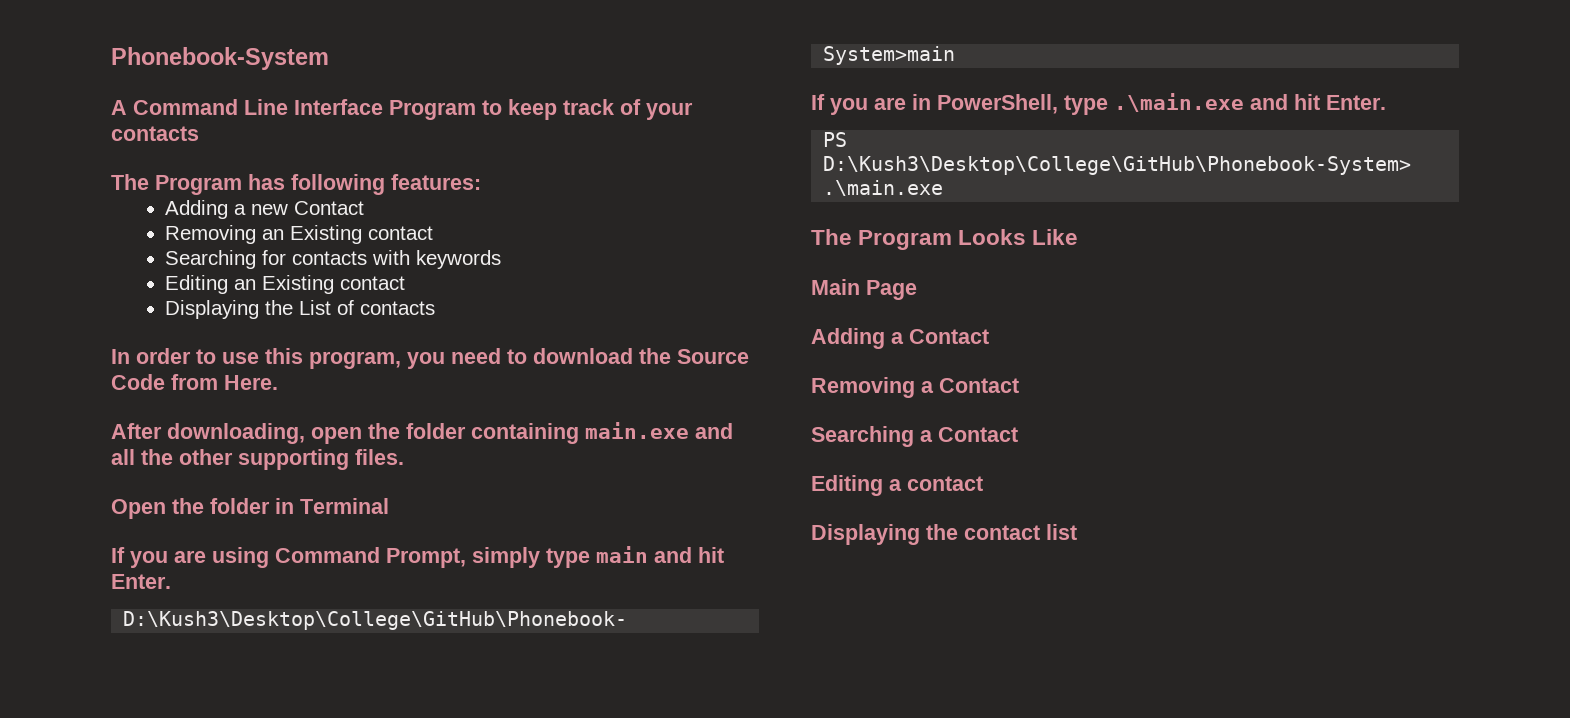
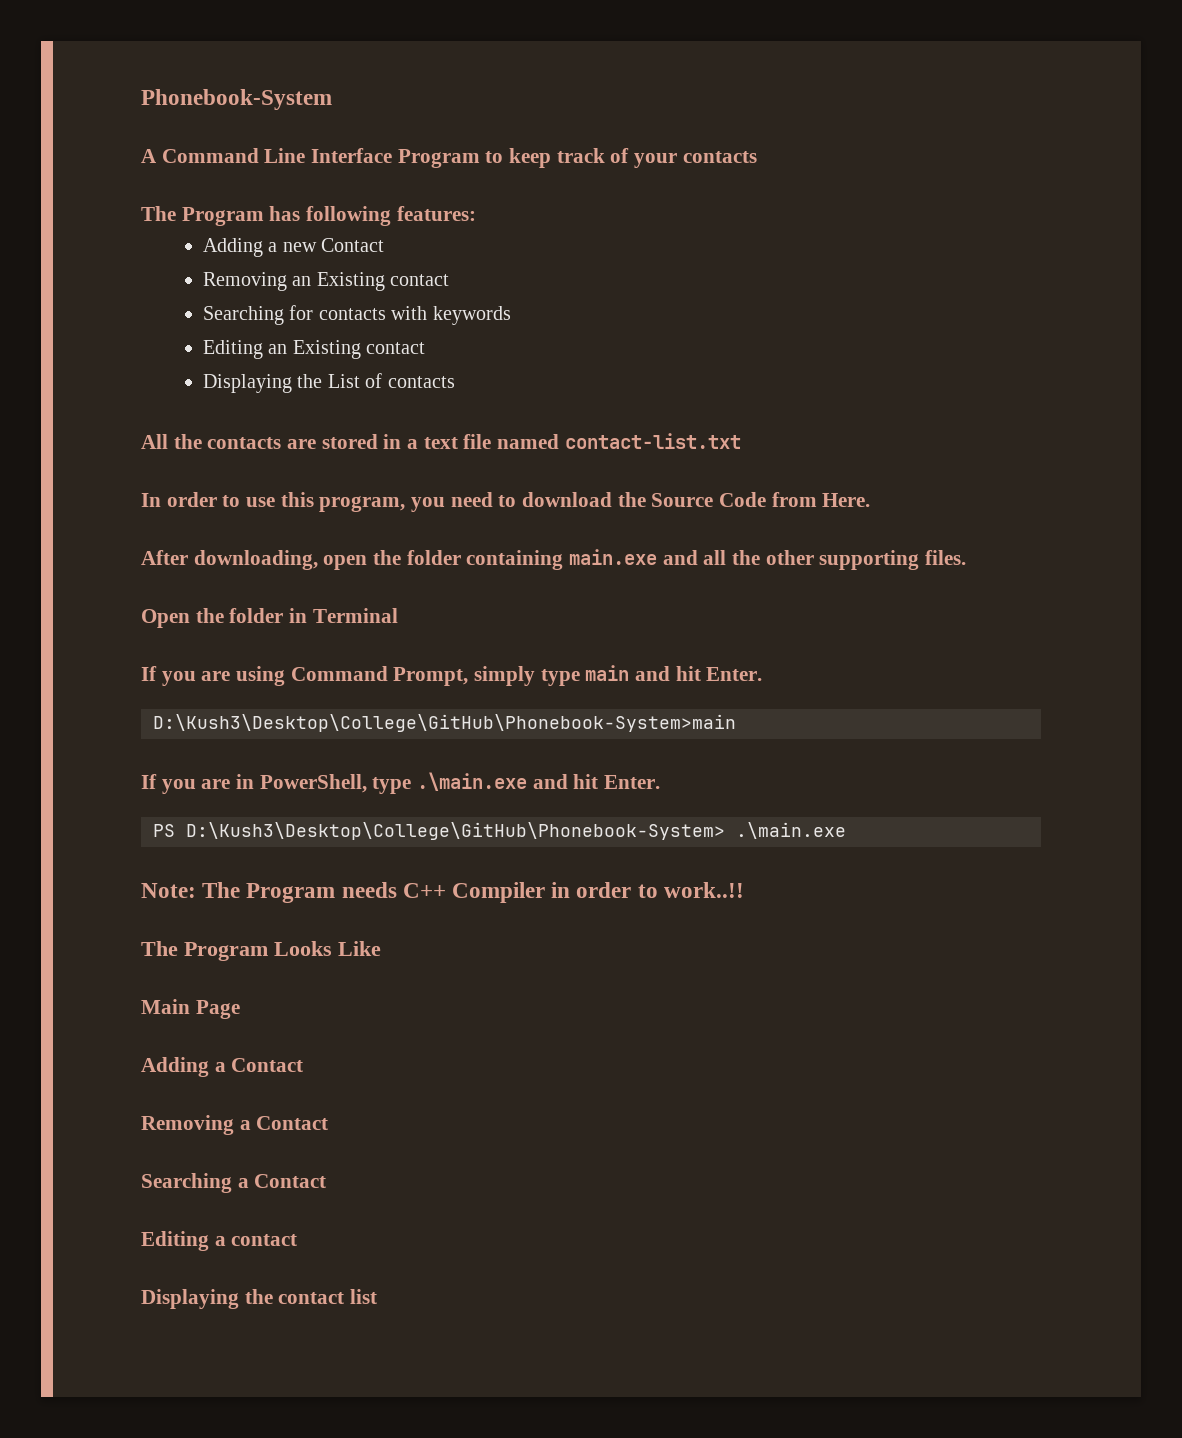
+ All the contacts are stored in a text file named contact-list.txt
+ Note: The Program needs C++ Compiler in order to work..!!

